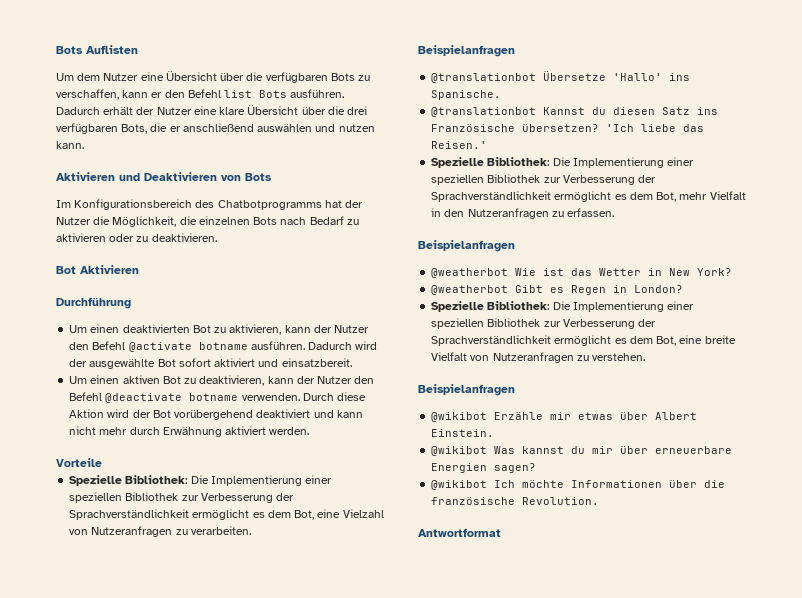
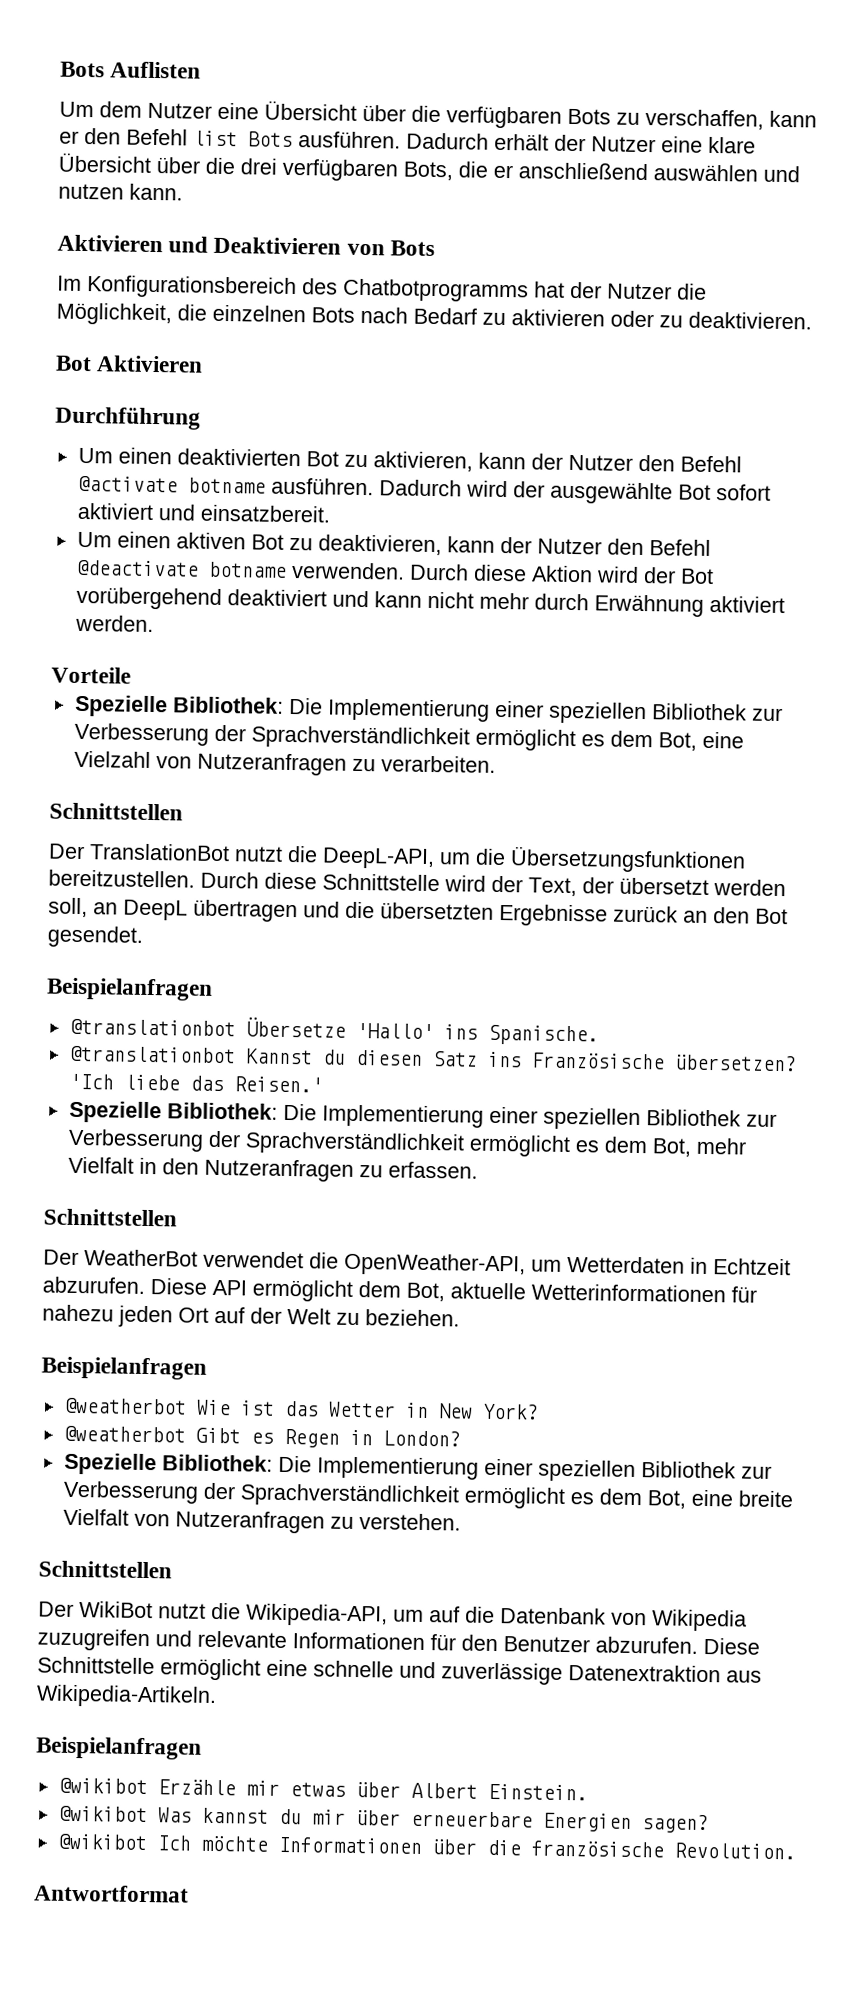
  Spezielle Bibliothek: Die Implementierung einer speziellen Bibliothek zur Verbesserung der Sprachverständlichkeit ermöglicht es dem Bot, eine Vielzahl von Nutzeranfragen zu verarbeiten.
+ Schnittstellen
+ Der TranslationBot nutzt die DeepL-API, um die Übersetzungsfunktionen bereitzustellen. Durch diese Schnittstelle wird der Text, der übersetzt werden soll, an DeepL übertragen und die übersetzten Ergebnisse zurück an den Bot gesendet.
  Spezielle Bibliothek: Die Implementierung einer speziellen Bibliothek zur Verbesserung der Sprachverständlichkeit ermöglicht es dem Bot, mehr Vielfalt in den Nutzeranfragen zu erfassen.
+ Schnittstellen
+ Der WeatherBot verwendet die OpenWeather-API, um Wetterdaten in Echtzeit abzurufen. Diese API ermöglicht dem Bot, aktuelle Wetterinformationen für nahezu jeden Ort auf der Welt zu beziehen.
  Spezielle Bibliothek: Die Implementierung einer speziellen Bibliothek zur Verbesserung der Sprachverständlichkeit ermöglicht es dem Bot, eine breite Vielfalt von Nutzeranfragen zu verstehen.
+ Schnittstellen
+ Der WikiBot nutzt die Wikipedia-API, um auf die Datenbank von Wikipedia zuzugreifen und relevante Informationen für den Benutzer abzurufen. Diese Schnittstelle ermöglicht eine schnelle und zuverlässige Datenextraktion aus Wikipedia-Artikeln.

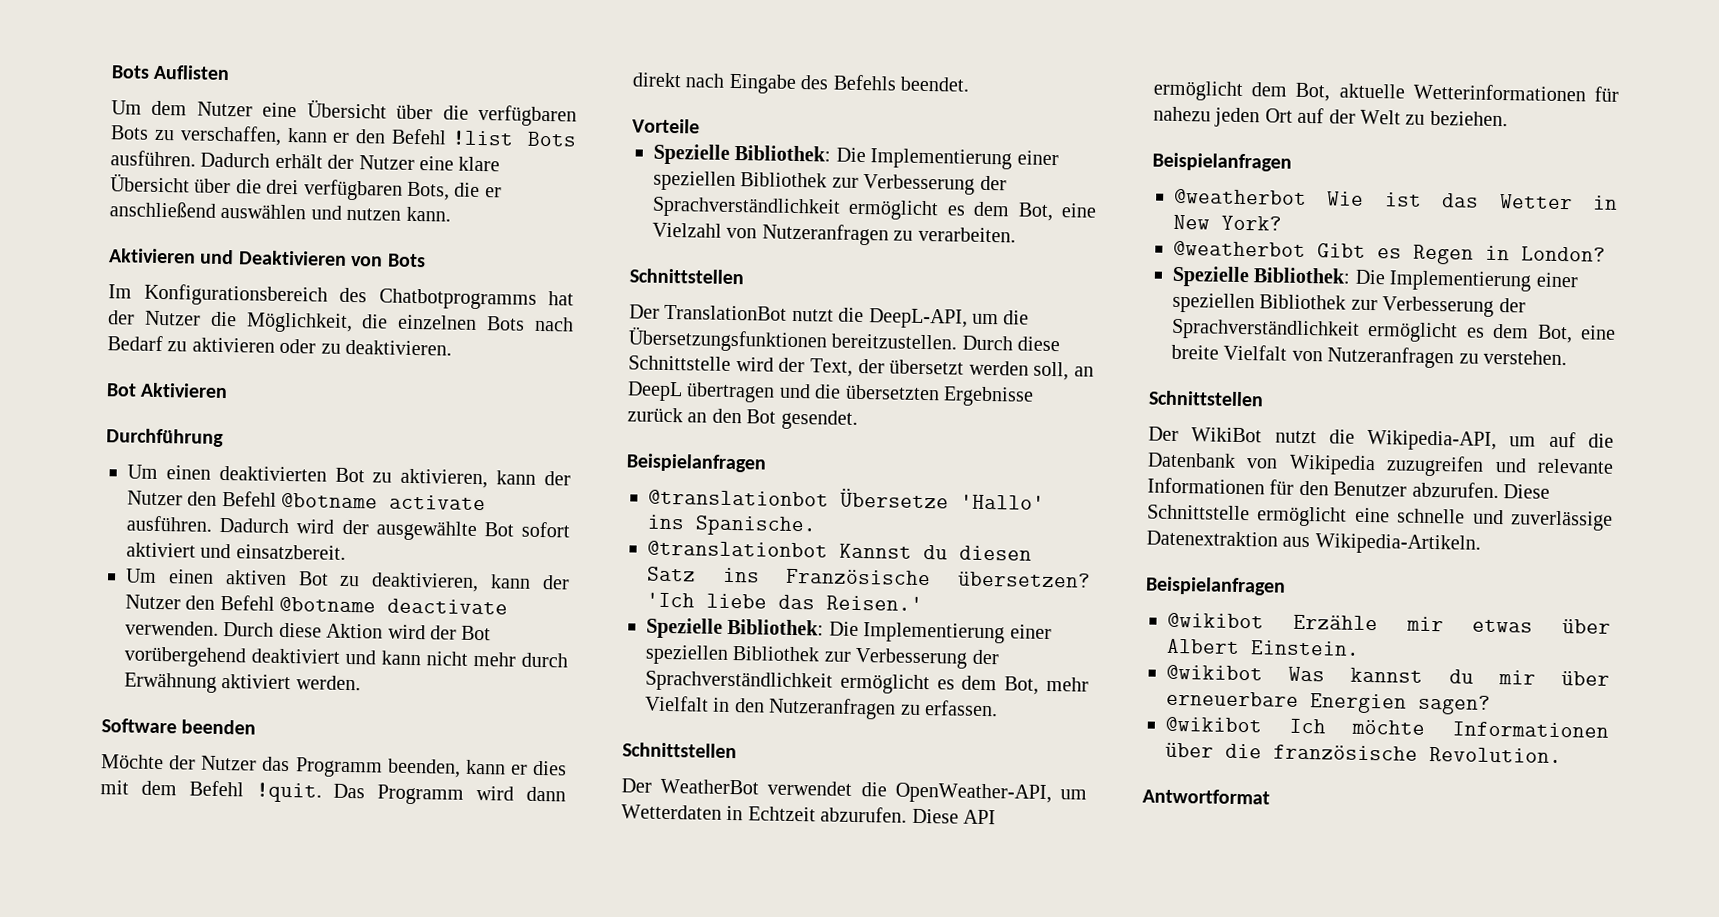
- Um dem Nutzer eine Übersicht über die verfügbaren Bots zu verschaffen, kann er den Befehl list Bots ausführen.
+ Um dem Nutzer eine Übersicht über die verfügbaren Bots zu verschaffen, kann er den Befehl !list Bots ausführen.
- Um einen deaktivierten Bot zu aktivieren, kann der Nutzer den Befehl @activate botname ausführen.
+ Um einen deaktivierten Bot zu aktivieren, kann der Nutzer den Befehl @botname activate ausführen.
- Um einen aktiven Bot zu deaktivieren, kann der Nutzer den Befehl @deactivate botname verwenden.
+ Um einen aktiven Bot zu deaktivieren, kann der Nutzer den Befehl @botname deactivate verwenden.
+ Software beenden
+ Möchte der Nutzer das Programm beenden, kann er dies mit dem Befehl !quit. Das Programm wird dann direkt nach Eingabe des Befehls beendet.

